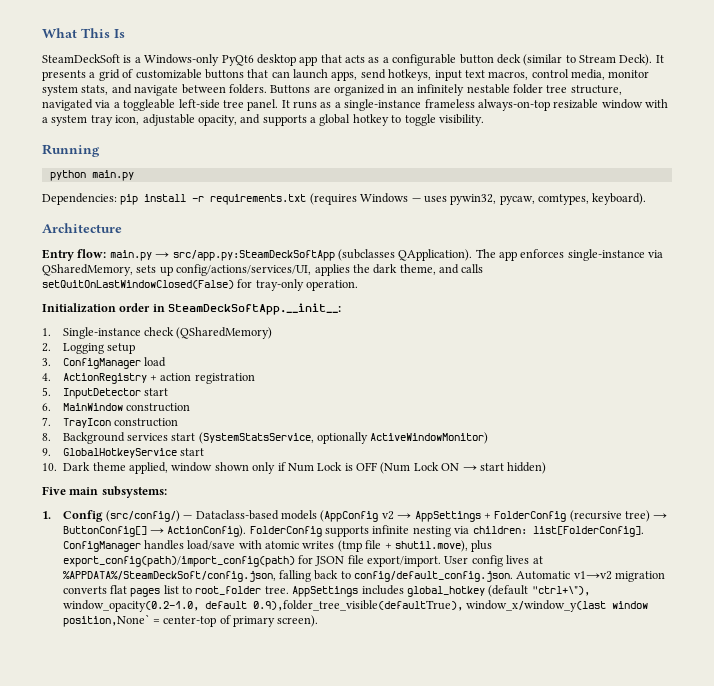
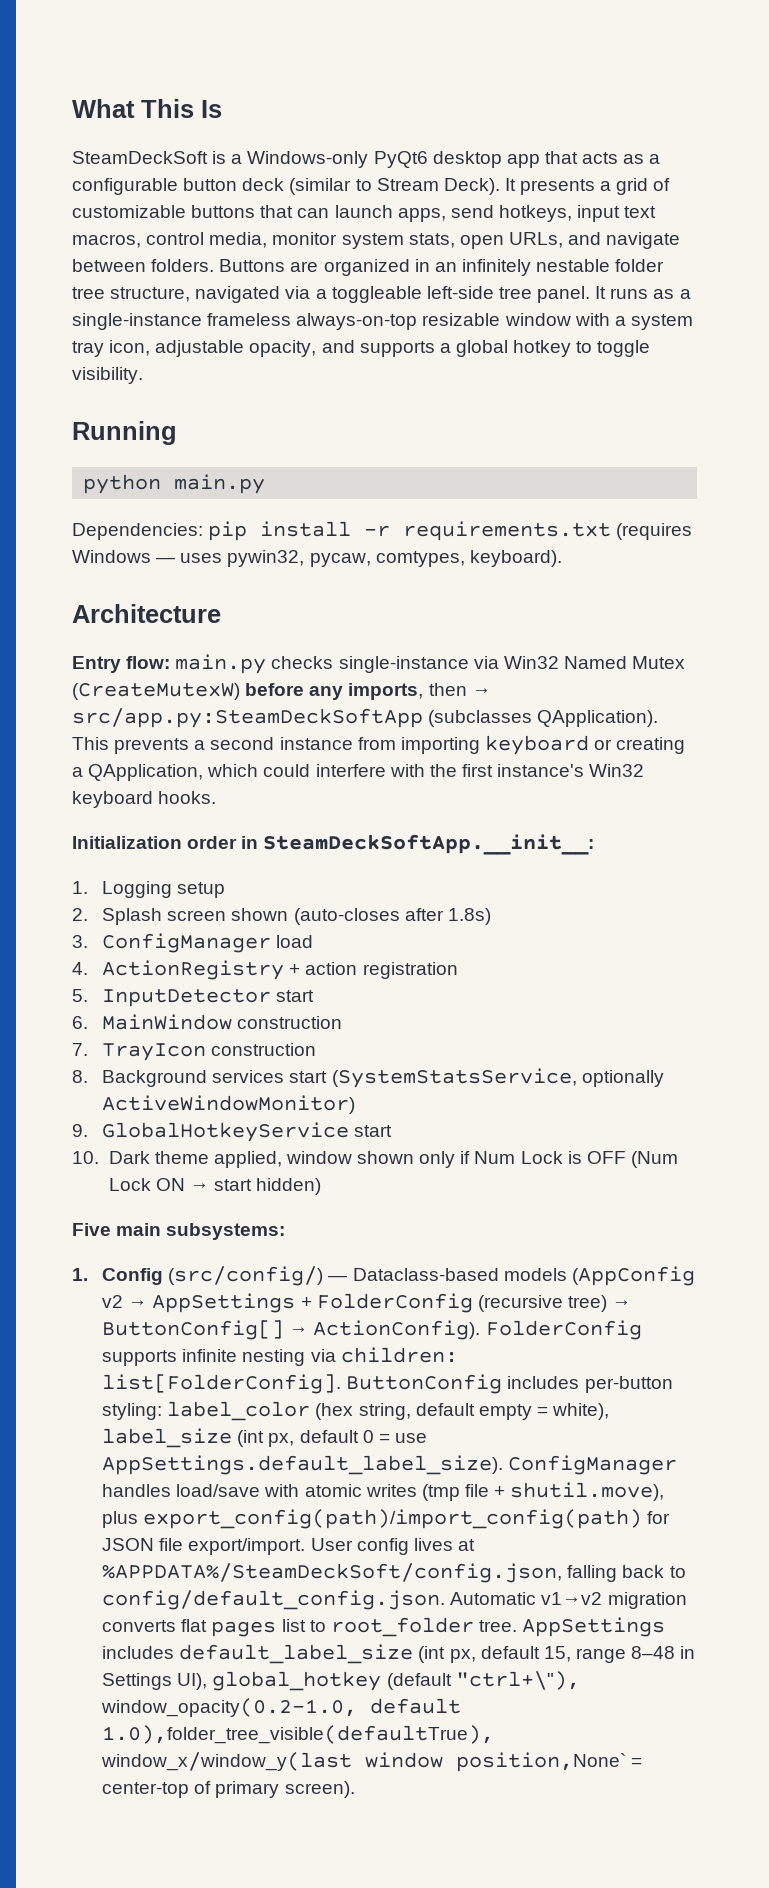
- It presents a grid of customizable buttons that can launch apps, send hotkeys, input text macros, control media, monitor system stats, and navigate between folders.
+ It presents a grid of customizable buttons that can launch apps, send hotkeys, input text macros, control media, monitor system stats, open URLs, and navigate between folders.
- Entry flow: main.py → src/app.py:SteamDeckSoftApp (subclasses QApplication). The app enforces single-instance via QSharedMemory, sets up config/actions/services/UI, applies the dark theme, and calls setQuitOnLastWindowClosed(False) for tray-only operation.
+ Entry flow: main.py checks single-instance via Win32 Named Mutex (CreateMutexW) before any imports, then → src/app.py:SteamDeckSoftApp (subclasses QApplication). This prevents a second instance from importing keyboard or creating a QApplication, which could interfere with the first instance's Win32 keyboard hooks.
- 1. Single-instance check (QSharedMemory)
- 2. Logging setup
+ 1. Logging setup
+ 2. Splash screen shown (auto-closes after 1.8s)
- ConfigManager handles load/save with atomic writes (tmp file + shutil.move), plus export_config(path)/import_config(path) for JSON file export/import.
+ ButtonConfig includes per-button styling: label_color (hex string, default empty = white), label_size (int px, default 0 = use AppSettings.default_label_size). ConfigManager handles load/save with atomic writes (tmp file + shutil.move), plus export_config(path)/import_config(path) for JSON file export/import.
- AppSettings includes global_hotkey (default "ctrl+\"), window_opacity(0.2–1.0, default 0.9),folder_tree_visible(defaultTrue), window_x/window_y(last window position,None` = center-top of primary screen).
+ AppSettings includes default_label_size (int px, default 15, range 8–48 in Settings UI), global_hotkey (default "ctrl+\"), window_opacity(0.2–1.0, default 1.0),folder_tree_visible(defaultTrue), window_x/window_y(last window position,None` = center-top of primary screen).

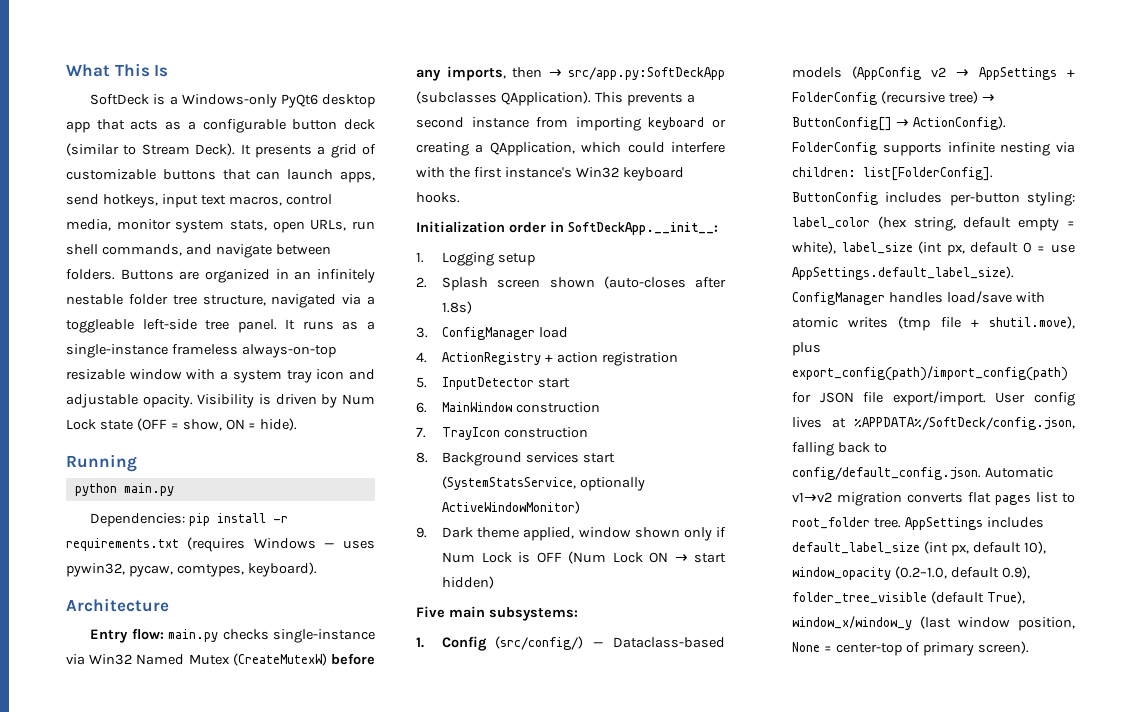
- SteamDeckSoft is a Windows-only PyQt6 desktop app that acts as a configurable button deck (similar to Stream Deck).
+ SoftDeck is a Windows-only PyQt6 desktop app that acts as a configurable button deck (similar to Stream Deck).
- It presents a grid of customizable buttons that can launch apps, send hotkeys, input text macros, control media, monitor system stats, open URLs, and navigate between folders.
+ It presents a grid of customizable buttons that can launch apps, send hotkeys, input text macros, control media, monitor system stats, open URLs, run shell commands, and navigate between folders.
- It runs as a single-instance frameless always-on-top resizable window with a system tray icon, adjustable opacity, and supports a global hotkey to toggle visibility.
+ It runs as a single-instance frameless always-on-top resizable window with a system tray icon and adjustable opacity. Visibility is driven by Num Lock state (OFF = show, ON = hide).
- Entry flow: main.py checks single-instance via Win32 Named Mutex (CreateMutexW) before any imports, then → src/app.py:SteamDeckSoftApp (subclasses QApplication).
+ Entry flow: main.py checks single-instance via Win32 Named Mutex (CreateMutexW) before any imports, then → src/app.py:SoftDeckApp (subclasses QApplication).
- Initialization order in SteamDeckSoftApp.__init__:
+ Initialization order in SoftDeckApp.__init__:
- 9. GlobalHotkeyService start
- 10. Dark theme applied, window shown only if Num Lock is OFF (Num Lock ON → start hidden)
+ 9. Dark theme applied, window shown only if Num Lock is OFF (Num Lock ON → start hidden)
- User config lives at %APPDATA%/SteamDeckSoft/config.json, falling back to config/default_config.json. Automatic v1→v2 migration converts flat pages list to root_folder tree.
+ User config lives at %APPDATA%/SoftDeck/config.json, falling back to config/default_config.json. Automatic v1→v2 migration converts flat pages list to root_folder tree.
- AppSettings includes default_label_size (int px, default 15, range 8–48 in Settings UI), global_hotkey (default "ctrl+\"), window_opacity(0.2–1.0, default 1.0),folder_tree_visible(defaultTrue), window_x/window_y(last window position,None` = center-top of primary screen).
+ AppSettings includes default_label_size (int px, default 10), window_opacity (0.2–1.0, default 0.9), folder_tree_visible (default True), window_x/window_y (last window position, None = center-top of primary screen).

